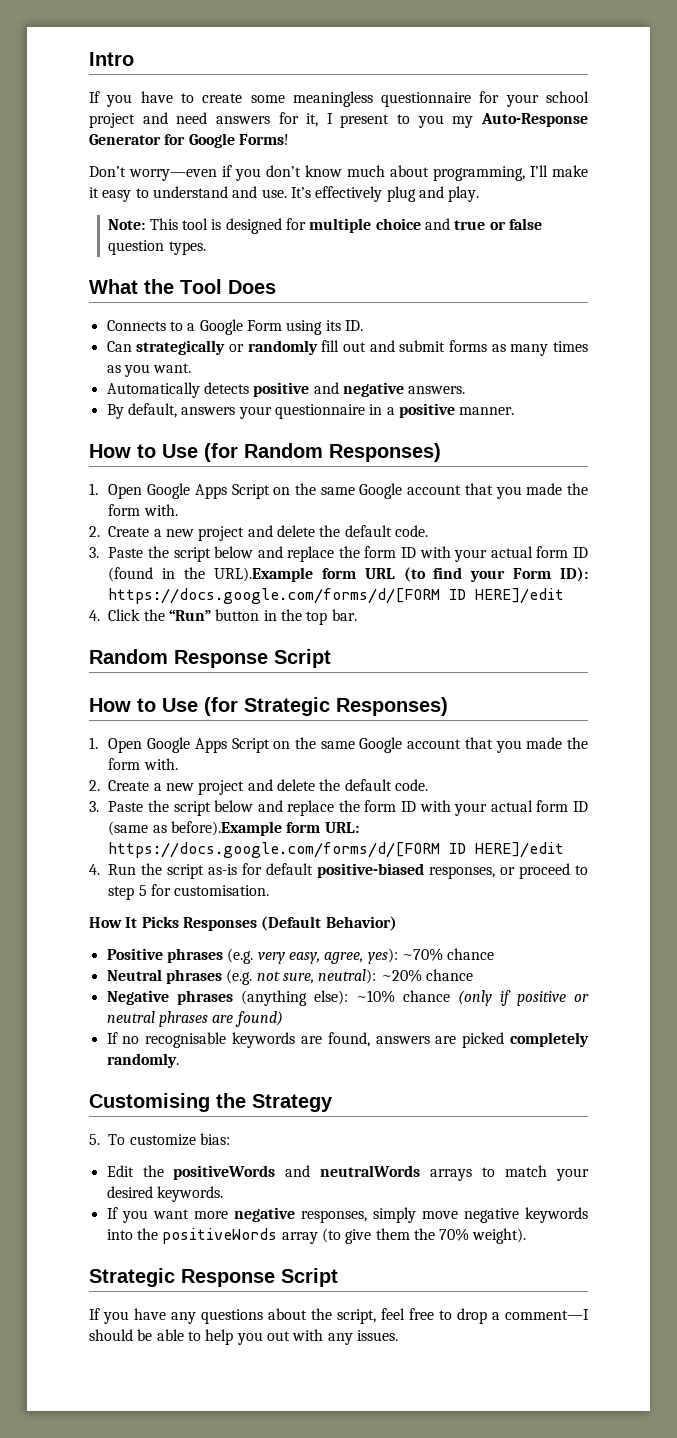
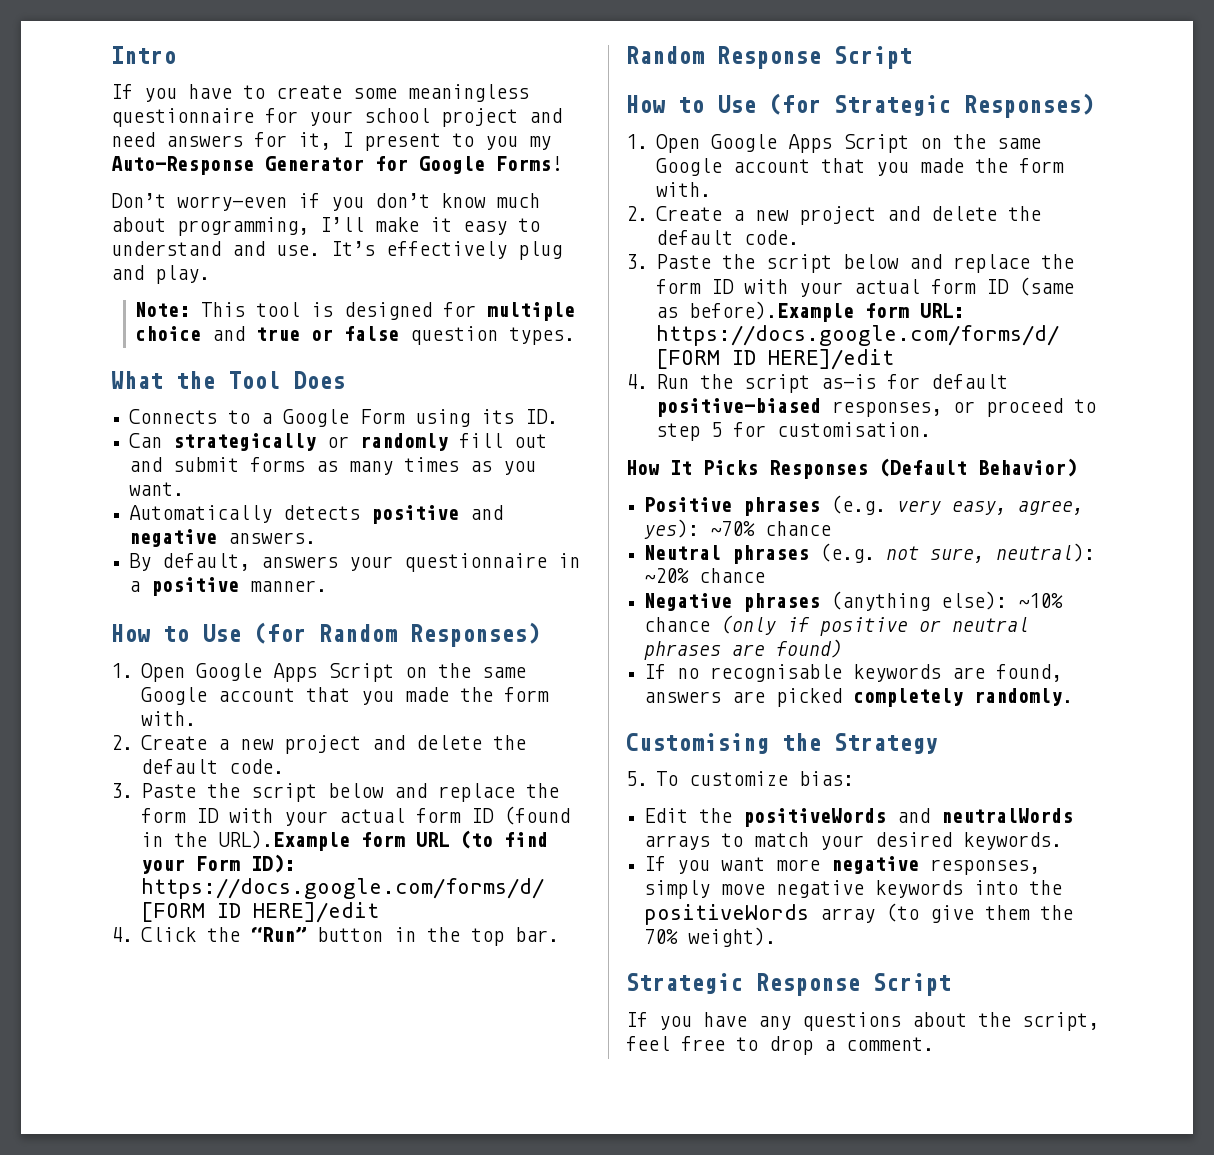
- If you have any questions about the script, feel free to drop a comment—I should be able to help you out with any issues.
+ If you have any questions about the script, feel free to drop a comment.

